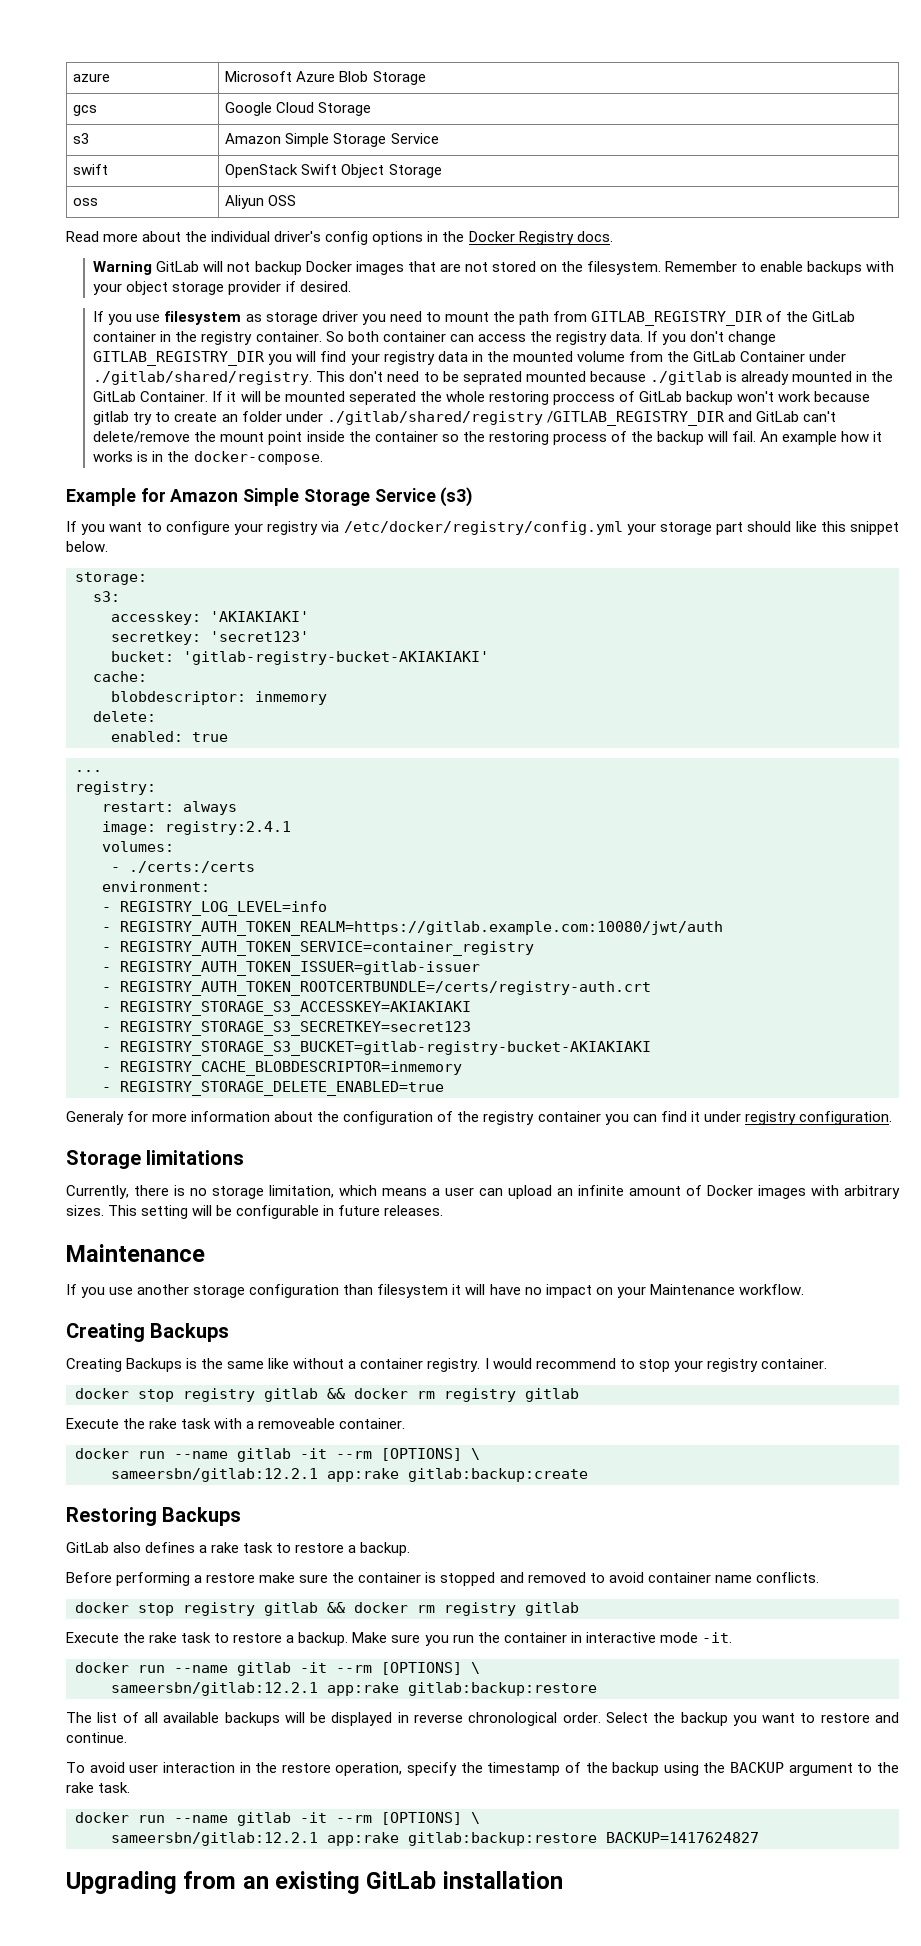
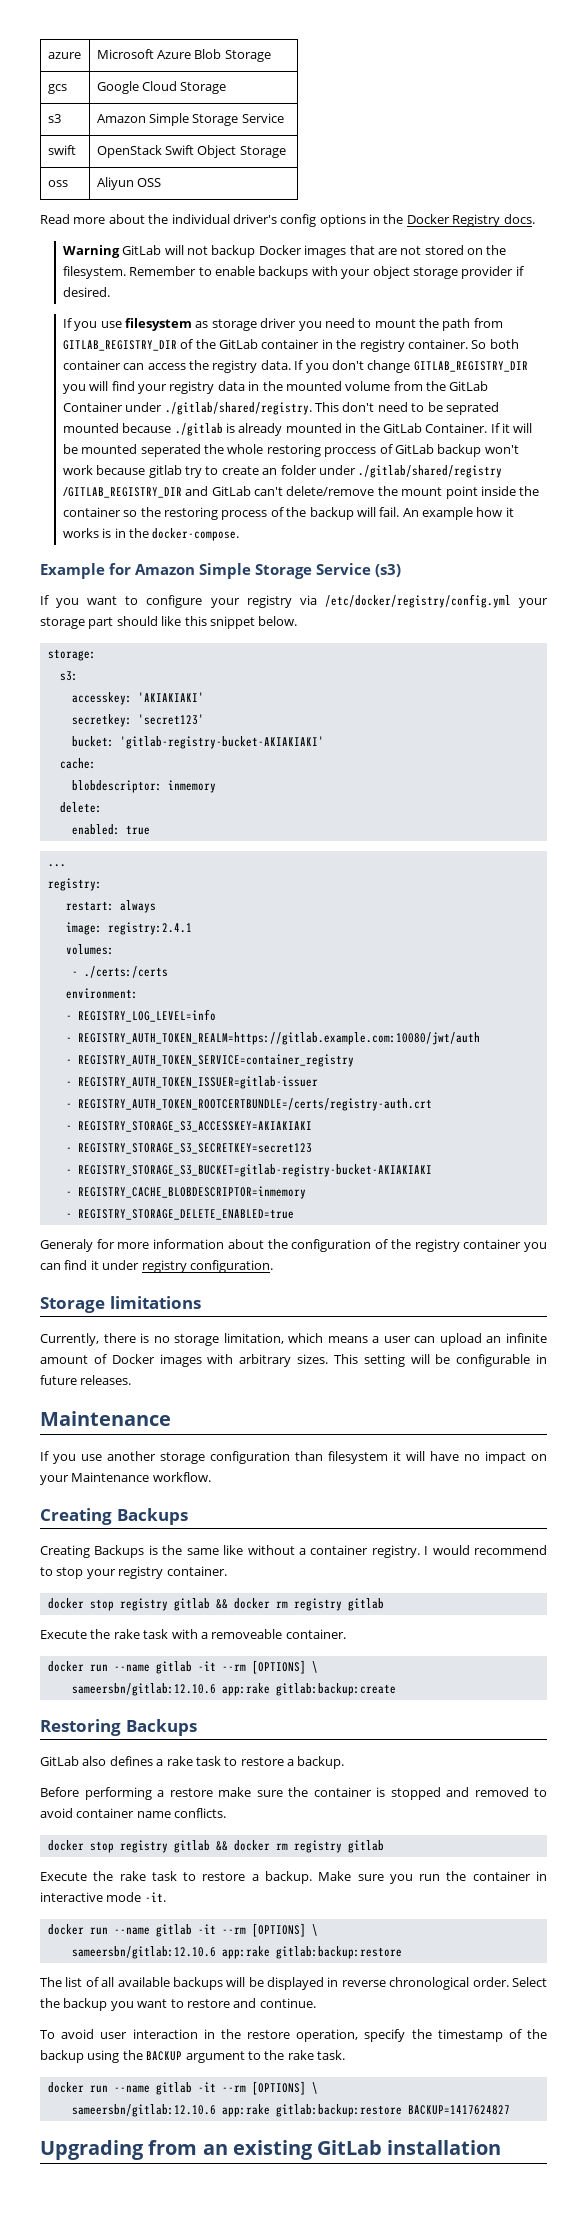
- sameersbn/gitlab:12.2.1 app:rake gitlab:backup:create
+ sameersbn/gitlab:12.10.6 app:rake gitlab:backup:create
  Make sure you run the container in interactive mode -it.
  docker run --name gitlab -it --rm [OPTIONS] \
- sameersbn/gitlab:12.2.1 app:rake gitlab:backup:restore
+ sameersbn/gitlab:12.10.6 app:rake gitlab:backup:restore
- sameersbn/gitlab:12.2.1 app:rake gitlab:backup:restore BACKUP=1417624827
+ sameersbn/gitlab:12.10.6 app:rake gitlab:backup:restore BACKUP=1417624827

